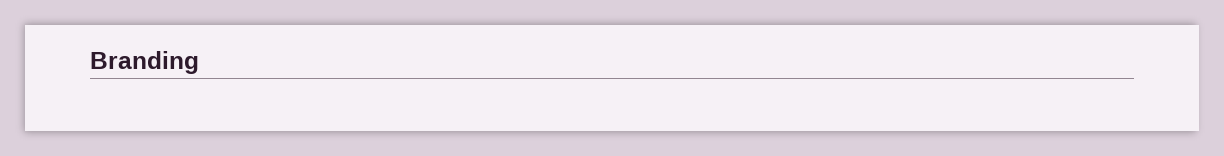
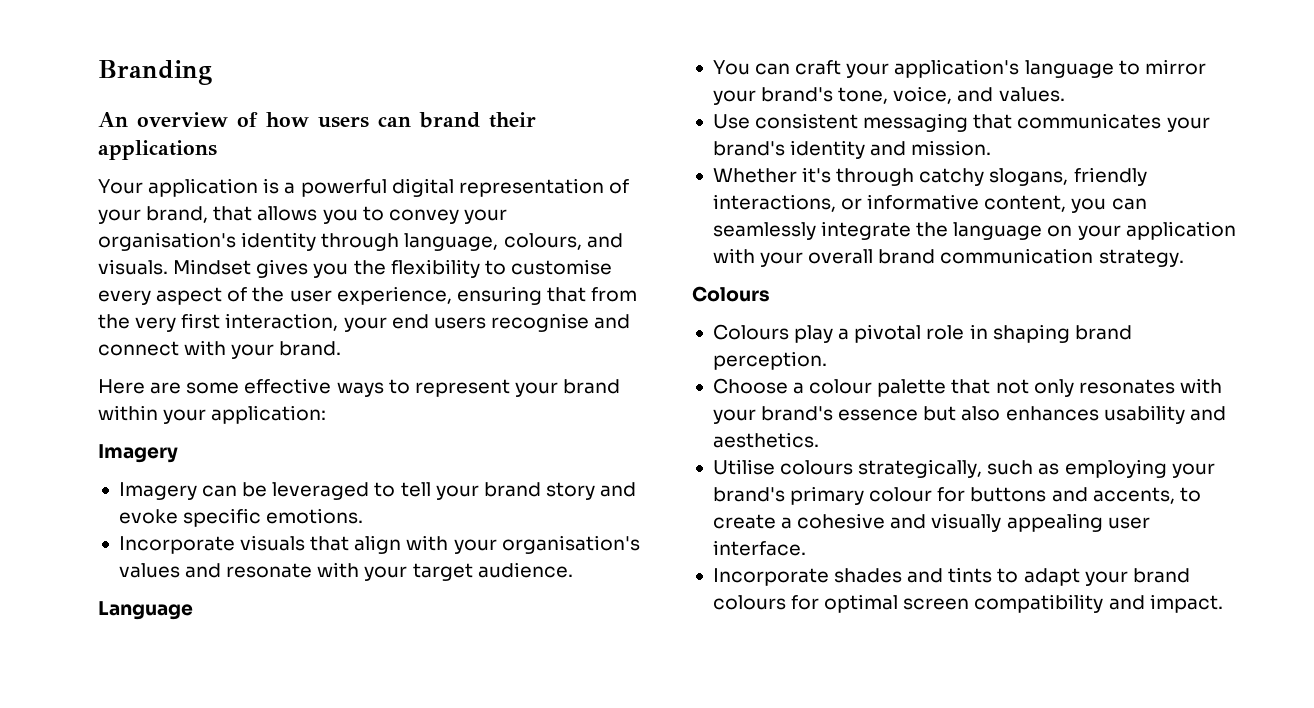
+ An overview of how users can brand their applications
+ Your application is a powerful digital representation of your brand, that allows you to convey your organisation's identity through language, colours, and visuals. Mindset gives you the flexibility to customise every aspect of the user experience, ensuring that from the very first interaction, your end users recognise and connect with your brand.
+ Here are some effective ways to represent your brand within your application:
+ Imagery
+ Imagery can be leveraged to tell your brand story and evoke specific emotions.
+ Incorporate visuals that align with your organisation's values and resonate with your target audience.
+ Language
+ You can craft your application's language to mirror your brand's tone, voice, and values.
+ Use consistent messaging that communicates your brand's identity and mission.
+ Whether it's through catchy slogans, friendly interactions, or informative content, you can seamlessly integrate the language on your application with your overall brand communication strategy.
+ Colours
+ Colours play a pivotal role in shaping brand perception.
+ Choose a colour palette that not only resonates with your brand's essence but also enhances usability and aesthetics.
+ Utilise colours strategically, such as employing your brand's primary colour for buttons and accents, to create a cohesive and visually appealing user interface.
+ Incorporate shades and tints to adapt your brand colours for optimal screen compatibility and impact.

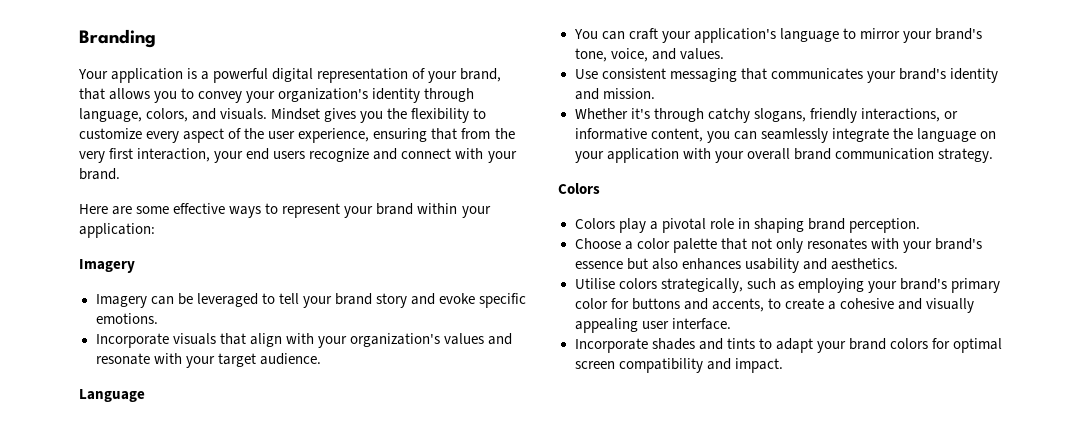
- An overview of how users can brand their applications
- Your application is a powerful digital representation of your brand, that allows you to convey your organisation's identity through language, colours, and visuals.
+ Your application is a powerful digital representation of your brand, that allows you to convey your organization's identity through language, colors, and visuals.
- Mindset gives you the flexibility to customise every aspect of the user experience, ensuring that from the very first interaction, your end users recognise and connect with your brand.
+ Mindset gives you the flexibility to customize every aspect of the user experience, ensuring that from the very first interaction, your end users recognize and connect with your brand.
- Incorporate visuals that align with your organisation's values and resonate with your target audience.
+ Incorporate visuals that align with your organization's values and resonate with your target audience.
  Whether it's through catchy slogans, friendly interactions, or informative content, you can seamlessly integrate the language on your application with your overall brand communication strategy.
- Colours
- Colours play a pivotal role in shaping brand perception.
+ Colors
+ Colors play a pivotal role in shaping brand perception.
- Choose a colour palette that not only resonates with your brand's essence but also enhances usability and aesthetics.
+ Choose a color palette that not only resonates with your brand's essence but also enhances usability and aesthetics.
- Utilise colours strategically, such as employing your brand's primary colour for buttons and accents, to create a cohesive and visually appealing user interface.
+ Utilise colors strategically, such as employing your brand's primary color for buttons and accents, to create a cohesive and visually appealing user interface.
- Incorporate shades and tints to adapt your brand colours for optimal screen compatibility and impact.
+ Incorporate shades and tints to adapt your brand colors for optimal screen compatibility and impact.

